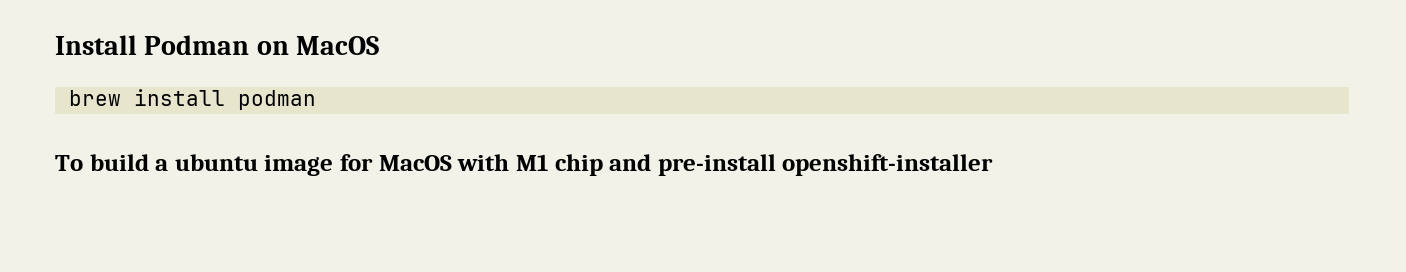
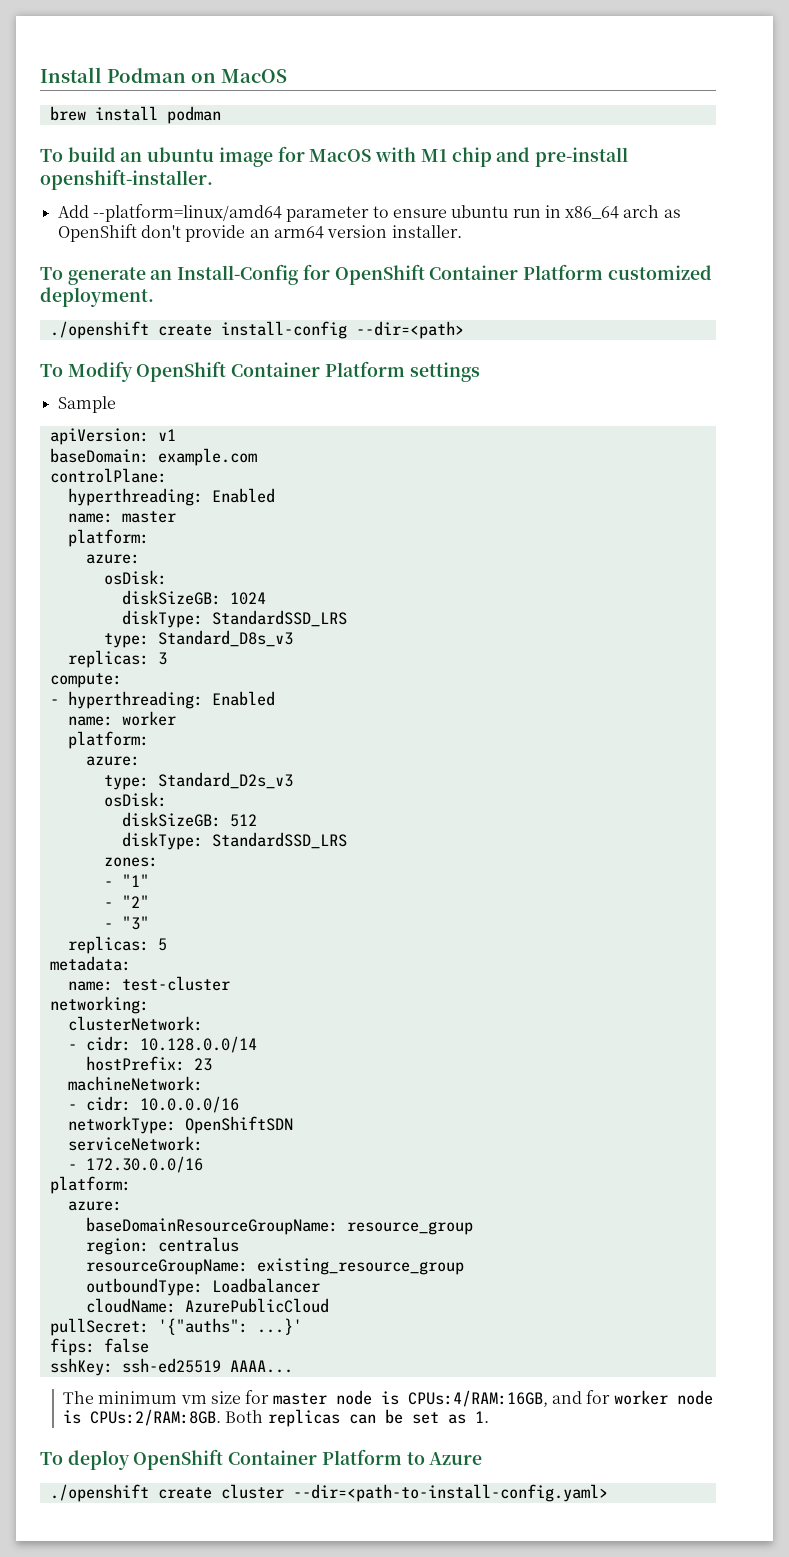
- To build a ubuntu image for MacOS with M1 chip and pre-install openshift-installer
+ To build an ubuntu image for MacOS with M1 chip and pre-install openshift-installer.
+ Add --platform=linux/amd64 parameter to ensure ubuntu run in x86_64 arch as OpenShift don't provide an arm64 version installer.
+ To generate an Install-Config for OpenShift Container Platform customized deployment.
+ ./openshift create install-config --dir=<path>
+ To Modify OpenShift Container Platform settings
+ Sample
+ apiVersion: v1
+ baseDomain: example.com
+ controlPlane:
+ hyperthreading: Enabled
+ name: master
+ platform:
+ azure:
+ osDisk:
+ diskSizeGB: 1024
+ diskType: StandardSSD_LRS
+ type: Standard_D8s_v3
+ replicas: 3
+ compute:
+ - hyperthreading: Enabled
+ name: worker
+ platform:
+ azure:
+ type: Standard_D2s_v3
+ osDisk:
+ diskSizeGB: 512
+ diskType: StandardSSD_LRS
+ zones:
+ - "1"
+ - "2"
+ - "3"
+ replicas: 5
+ metadata:
+ name: test-cluster
+ networking:
+ clusterNetwork:
+ - cidr: 10.128.0.0/14
+ hostPrefix: 23
+ machineNetwork:
+ - cidr: 10.0.0.0/16
+ networkType: OpenShiftSDN
+ serviceNetwork:
+ - 172.30.0.0/16
+ platform:
+ azure:
+ baseDomainResourceGroupName: resource_group
+ region: centralus
+ resourceGroupName: existing_resource_group
+ outboundType: Loadbalancer
+ cloudName: AzurePublicCloud
+ pullSecret: '{"auths": ...}'
+ fips: false
+ sshKey: ssh-ed25519 AAAA...
+ The minimum vm size for master node is CPUs:4/RAM:16GB, and for worker node is CPUs:2/RAM:8GB. Both replicas can be set as 1.
+ To deploy OpenShift Container Platform to Azure
+ ./openshift create cluster --dir=<path-to-install-config.yaml>

